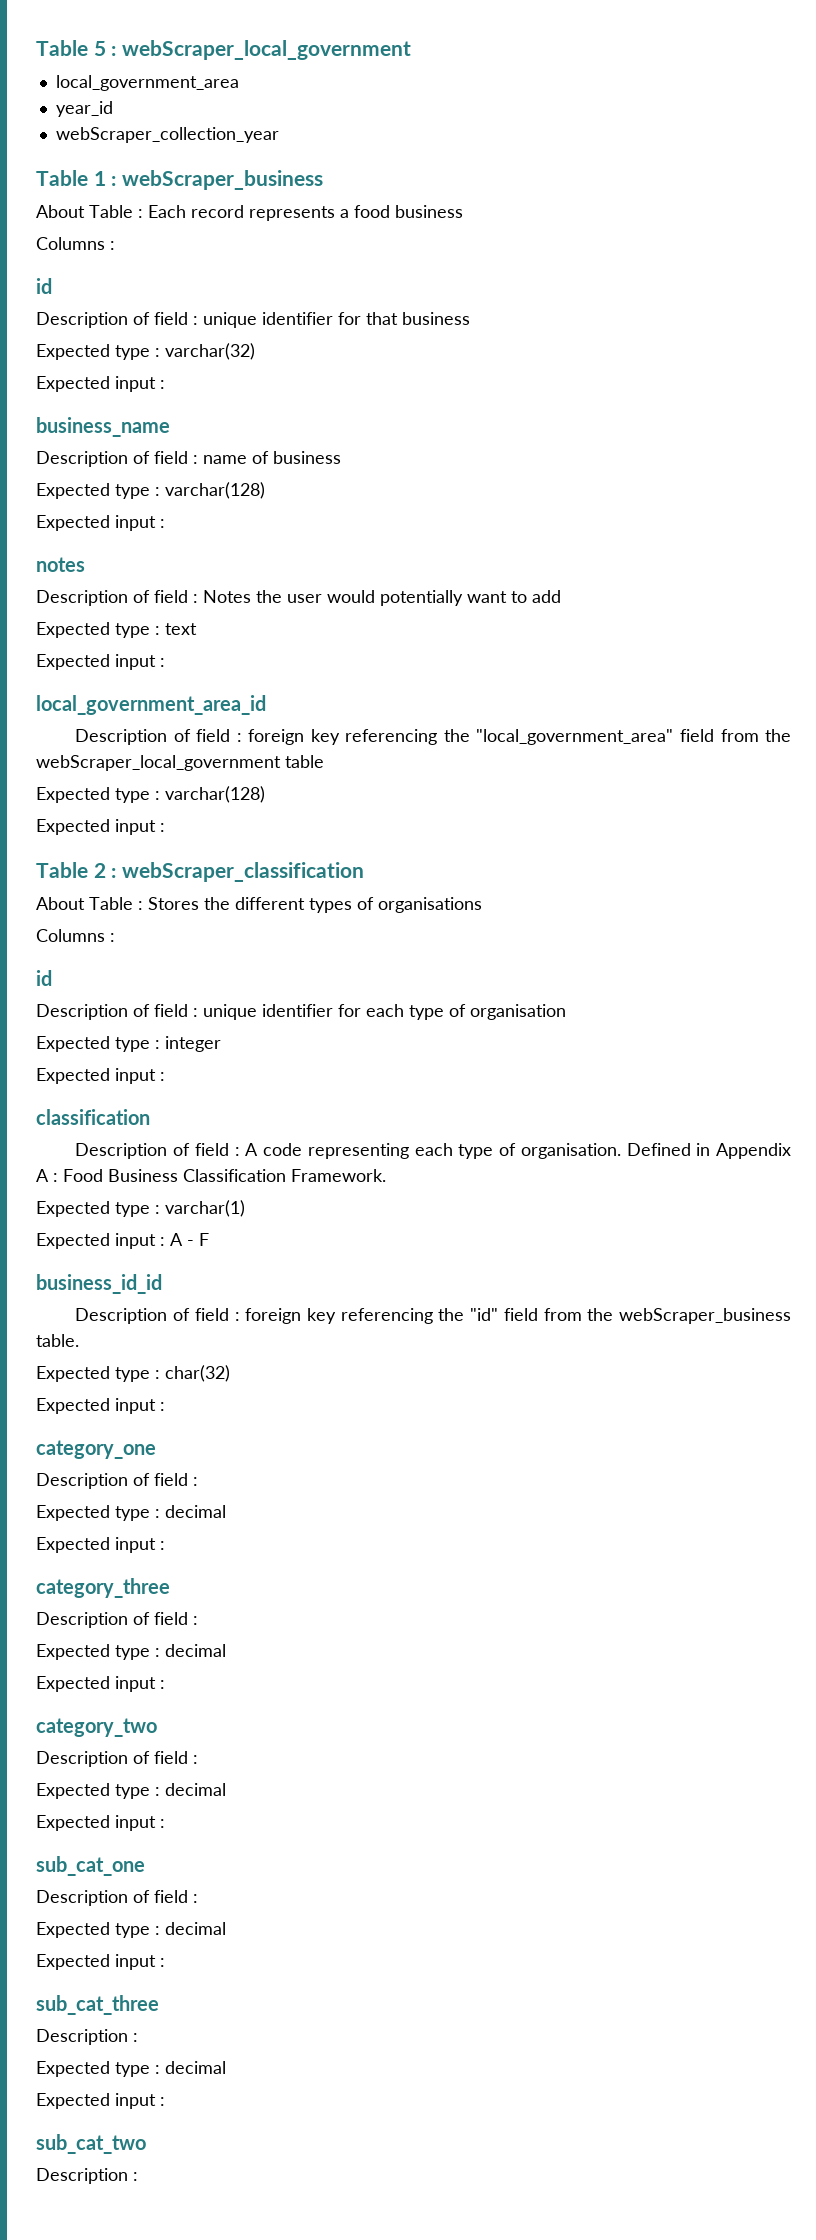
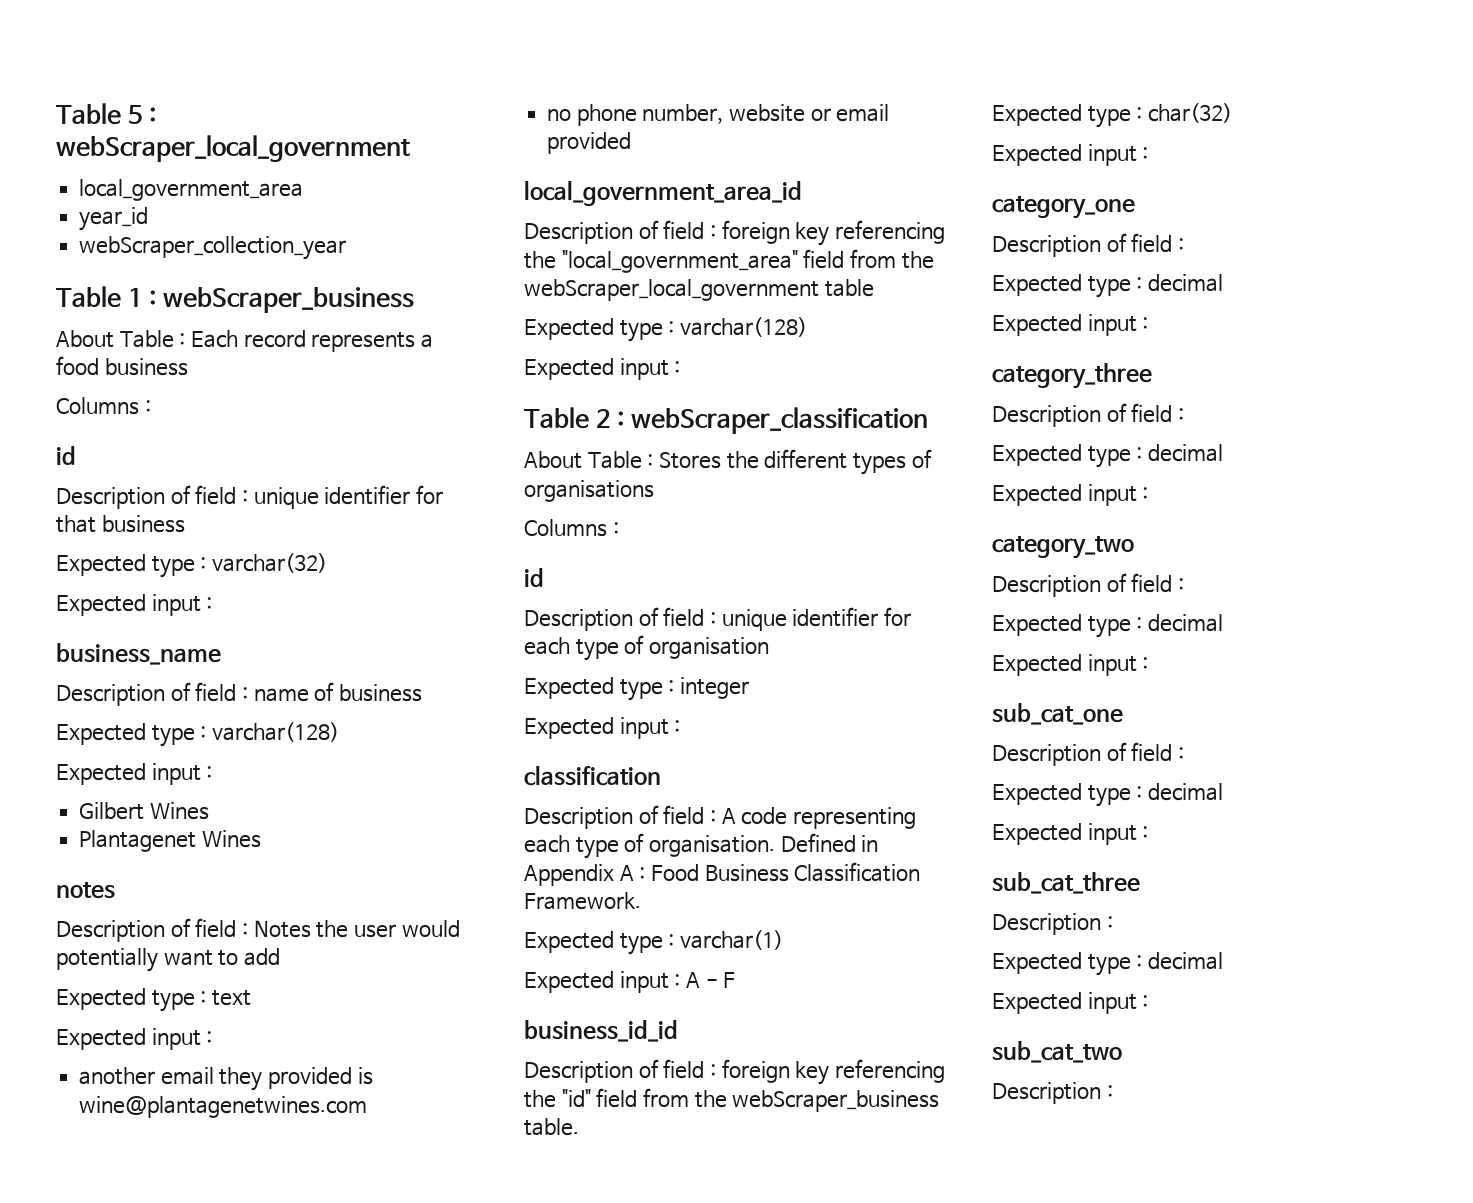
+ Gilbert Wines
+ Plantagenet Wines
+ another email they provided is wine@plantagenetwines.com
+ no phone number, website or email provided

